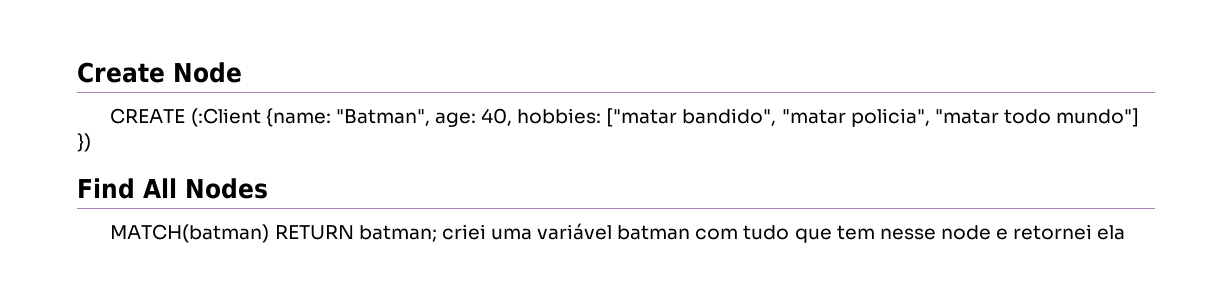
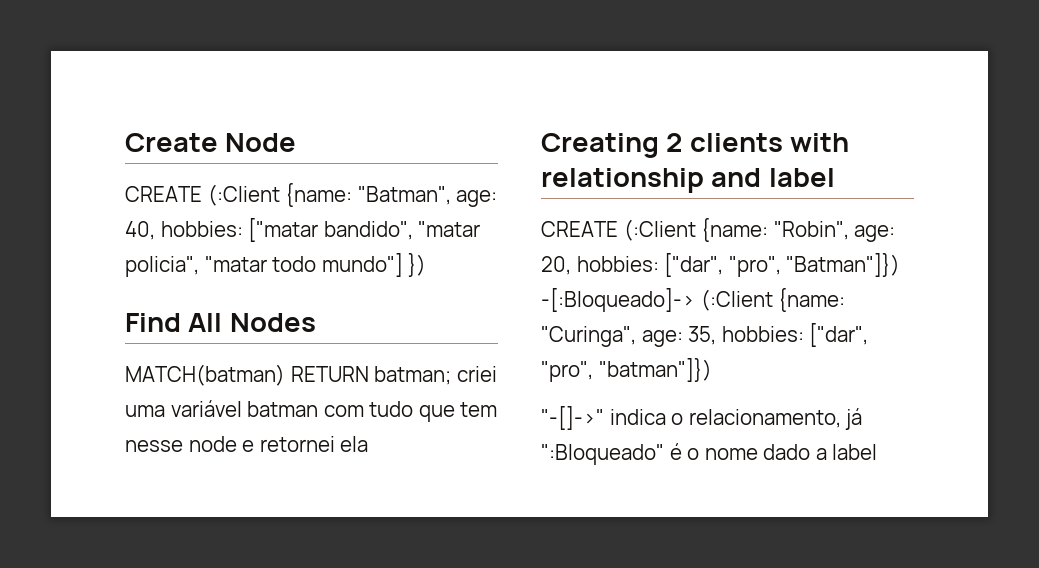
+ Creating 2 clients with relationship and label
+ CREATE (:Client {name: "Robin", age: 20, hobbies: ["dar", "pro", "Batman"]}) -[:Bloqueado]-> (:Client {name: "Curinga", age: 35, hobbies: ["dar", "pro", "batman"]})
+ "-[]->" indica o relacionamento, já ":Bloqueado" é o nome dado a label

